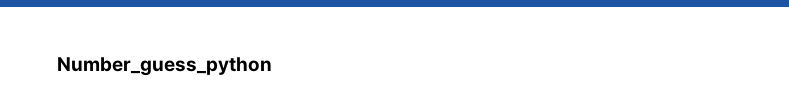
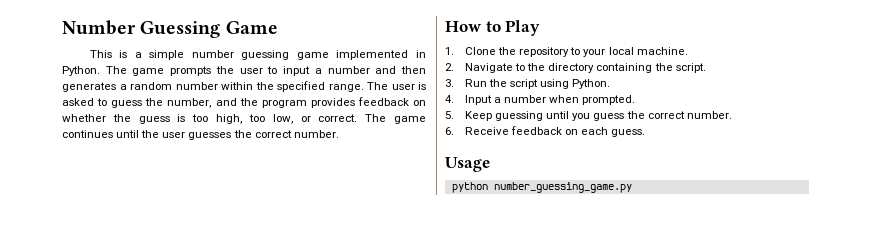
- Number_guess_python
+ Number Guessing Game
+ This is a simple number guessing game implemented in Python. The game prompts the user to input a number and then generates a random number within the specified range. The user is asked to guess the number, and the program provides feedback on whether the guess is too high, too low, or correct. The game continues until the user guesses the correct number.
+ How to Play
+ 1. Clone the repository to your local machine.
+ 2. Navigate to the directory containing the script.
+ 3. Run the script using Python.
+ 4. Input a number when prompted.
+ 5. Keep guessing until you guess the correct number.
+ 6. Receive feedback on each guess.
+ Usage
+ python number_guessing_game.py

